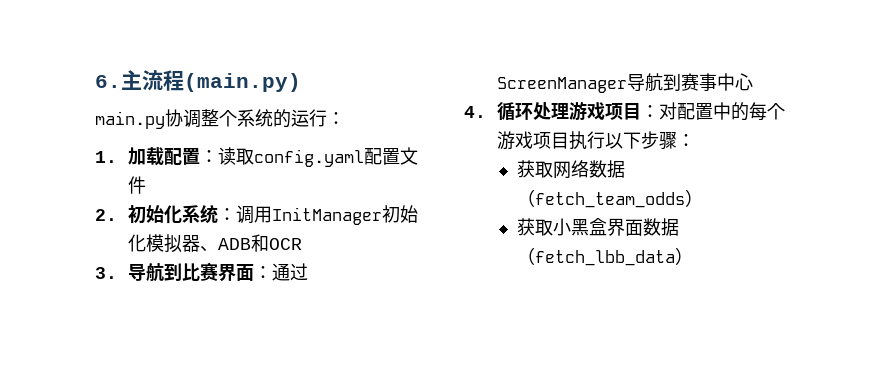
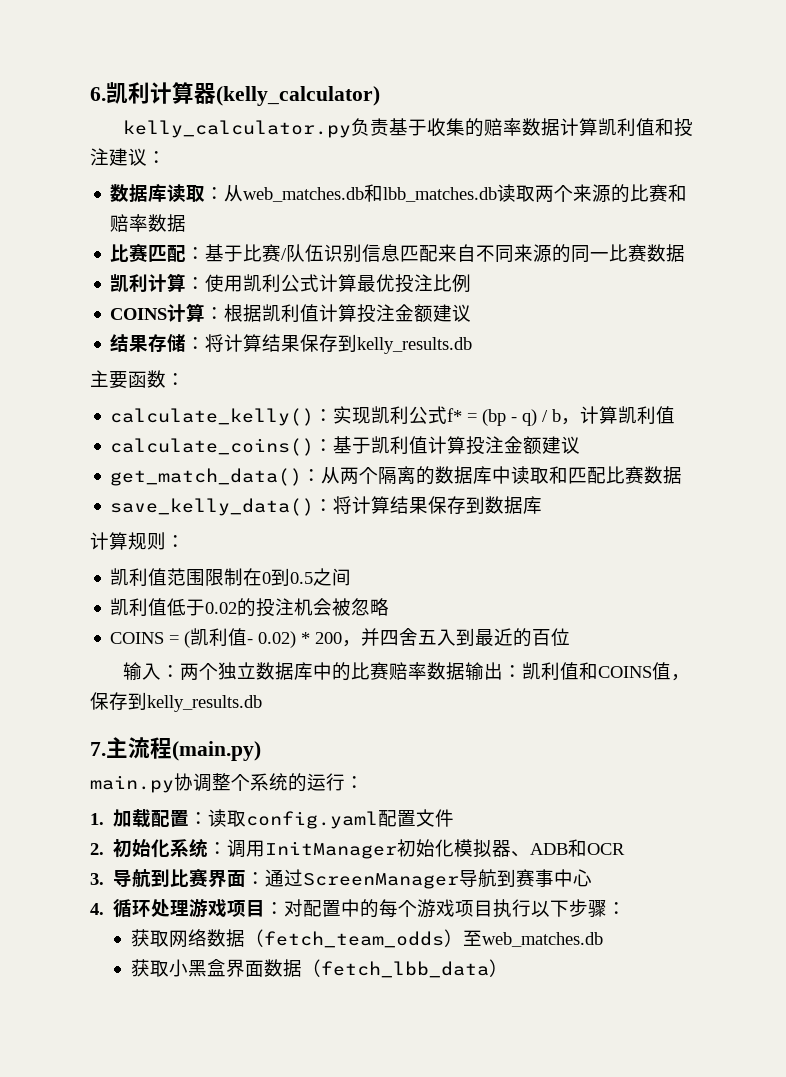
- 6.主流程(main.py)
+ 6.凯利计算器(kelly_calculator)
+ kelly_calculator.py负责基于收集的赔率数据计算凯利值和投注建议：
+ 数据库读取：从web_matches.db和lbb_matches.db读取两个来源的比赛和赔率数据
+ 比赛匹配：基于比赛/队伍识别信息匹配来自不同来源的同一比赛数据
+ 凯利计算：使用凯利公式计算最优投注比例
+ COINS计算：根据凯利值计算投注金额建议
+ 结果存储：将计算结果保存到kelly_results.db
+ 主要函数：
+ calculate_kelly()：实现凯利公式f* = (bp - q) / b，计算凯利值
+ calculate_coins()：基于凯利值计算投注金额建议
+ get_match_data()：从两个隔离的数据库中读取和匹配比赛数据
+ save_kelly_data()：将计算结果保存到数据库
+ 计算规则：
+ 凯利值范围限制在0到0.5之间
+ 凯利值低于0.02的投注机会被忽略
+ COINS = (凯利值- 0.02) * 200，并四舍五入到最近的百位
+ 输入：两个独立数据库中的比赛赔率数据输出：凯利值和COINS值，保存到kelly_results.db
+ 7.主流程(main.py)
- 获取网络数据（fetch_team_odds）
+ 获取网络数据（fetch_team_odds）至web_matches.db

